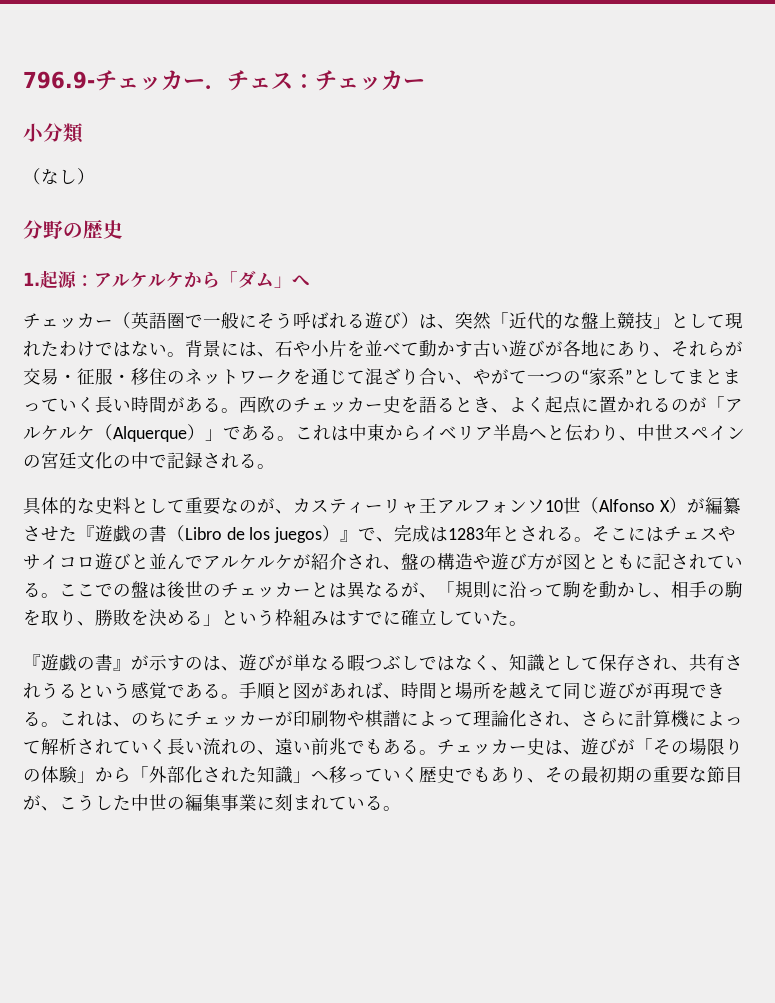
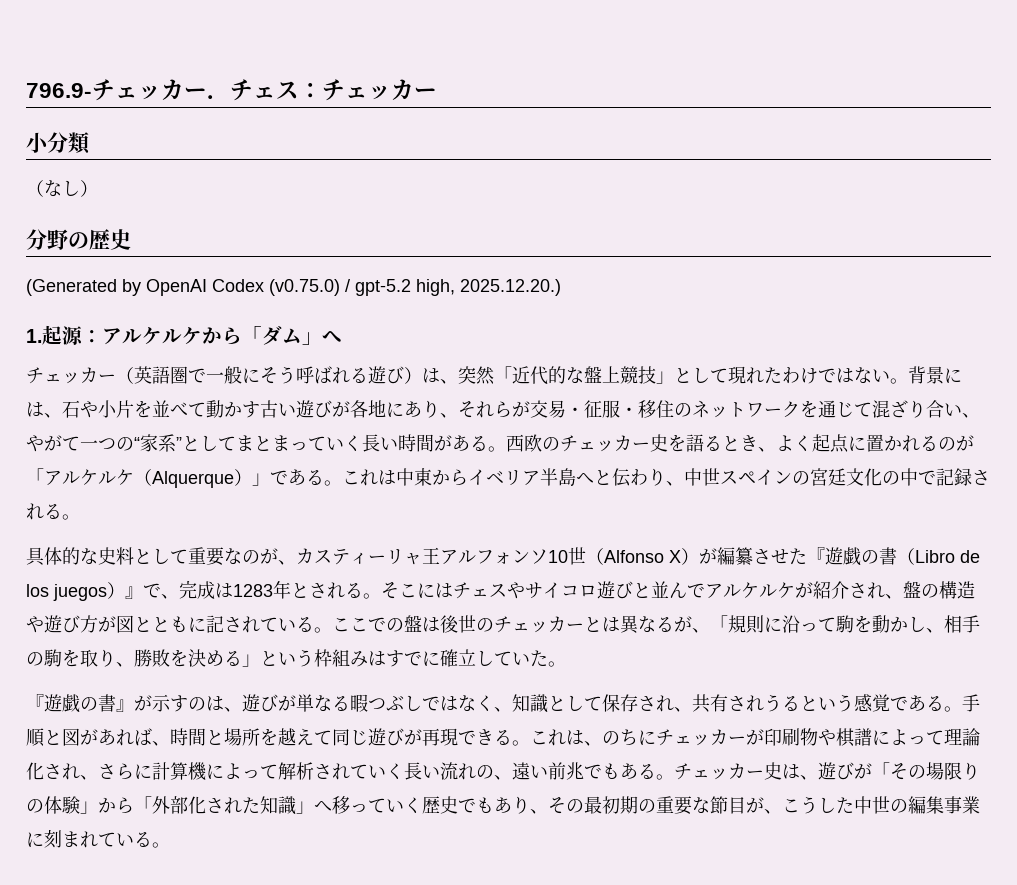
+ (Generated by OpenAI Codex (v0.75.0) / gpt-5.2 high, 2025.12.20.)

